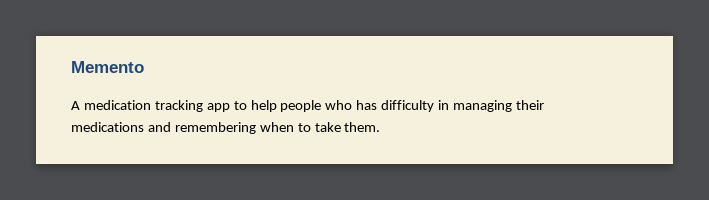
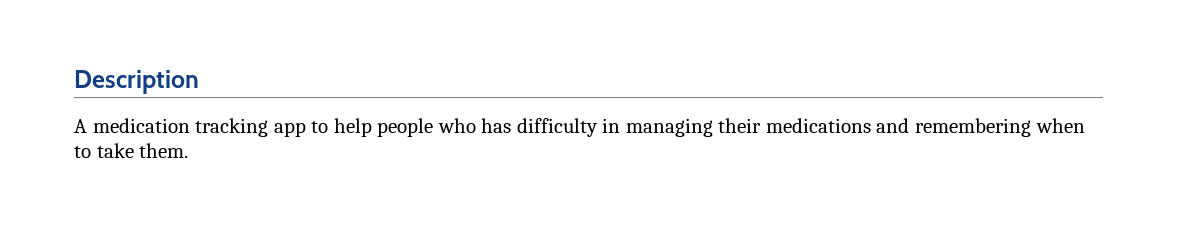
- Memento
+ Description

